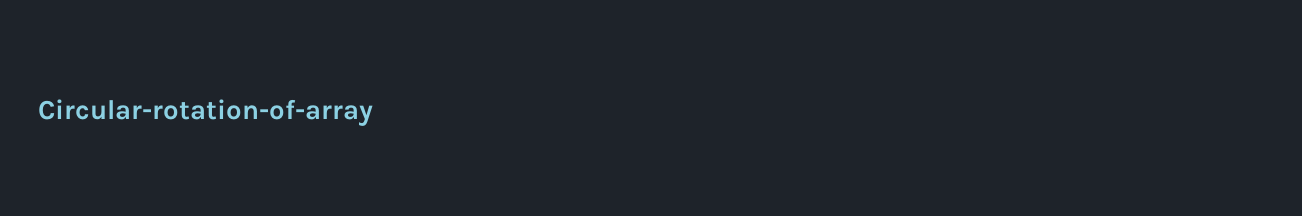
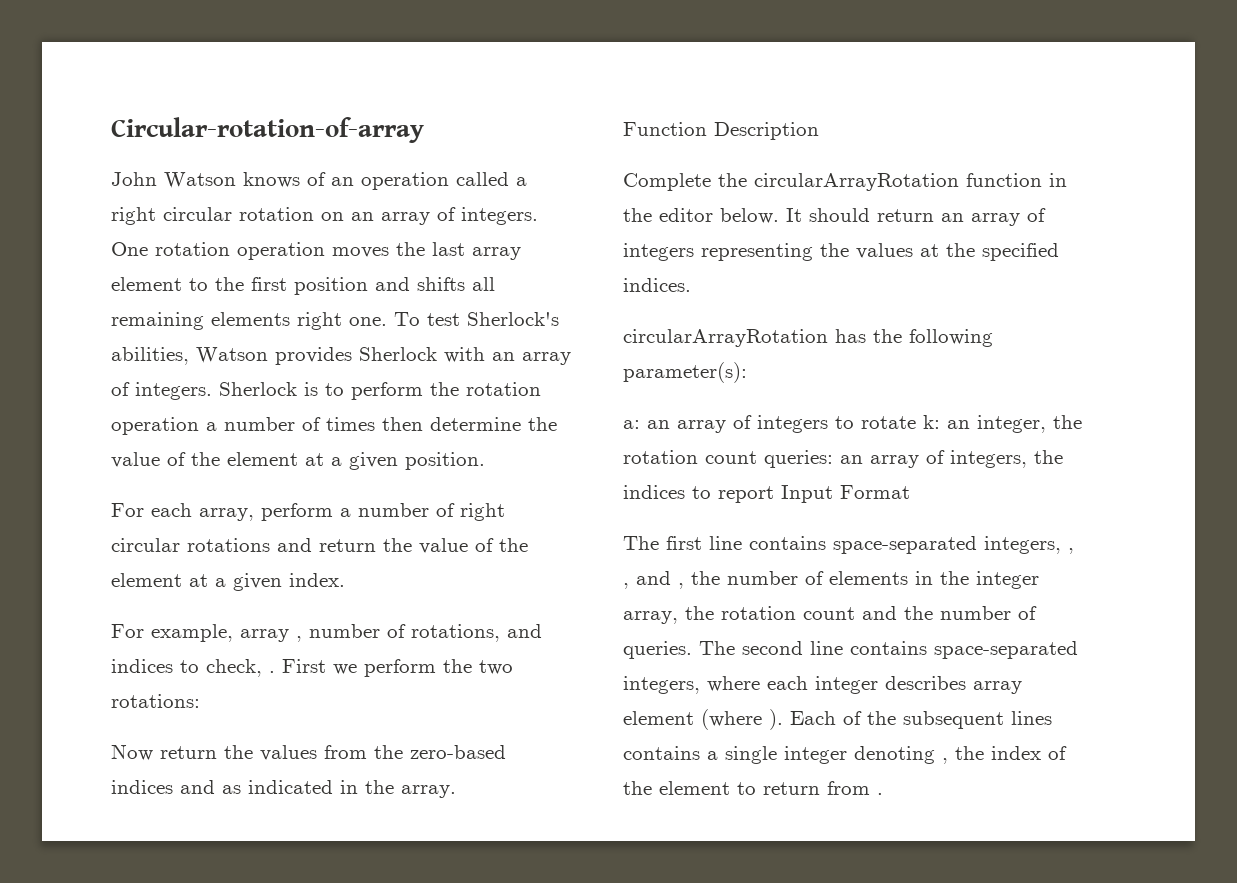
+ John Watson knows of an operation called a right circular rotation on an array of integers. One rotation operation moves the last array element to the first position and shifts all remaining elements right one. To test Sherlock's abilities, Watson provides Sherlock with an array of integers. Sherlock is to perform the rotation operation a number of times then determine the value of the element at a given position.
+ For each array, perform a number of right circular rotations and return the value of the element at a given index.
+ For example, array , number of rotations, and indices to check, . First we perform the two rotations:
+ Now return the values from the zero-based indices and as indicated in the array.
+ Function Description
+ Complete the circularArrayRotation function in the editor below. It should return an array of integers representing the values at the specified indices.
+ circularArrayRotation has the following parameter(s):
+ a: an array of integers to rotate k: an integer, the rotation count queries: an array of integers, the indices to report Input Format
+ The first line contains space-separated integers, , , and , the number of elements in the integer array, the rotation count and the number of queries. The second line contains space-separated integers, where each integer describes array element (where ). Each of the subsequent lines contains a single integer denoting , the index of the element to return from .

